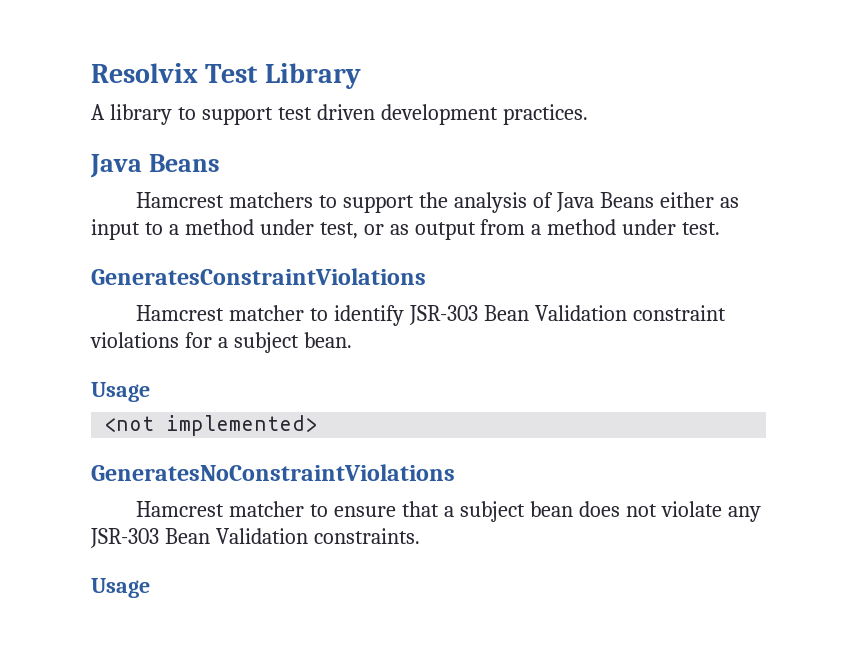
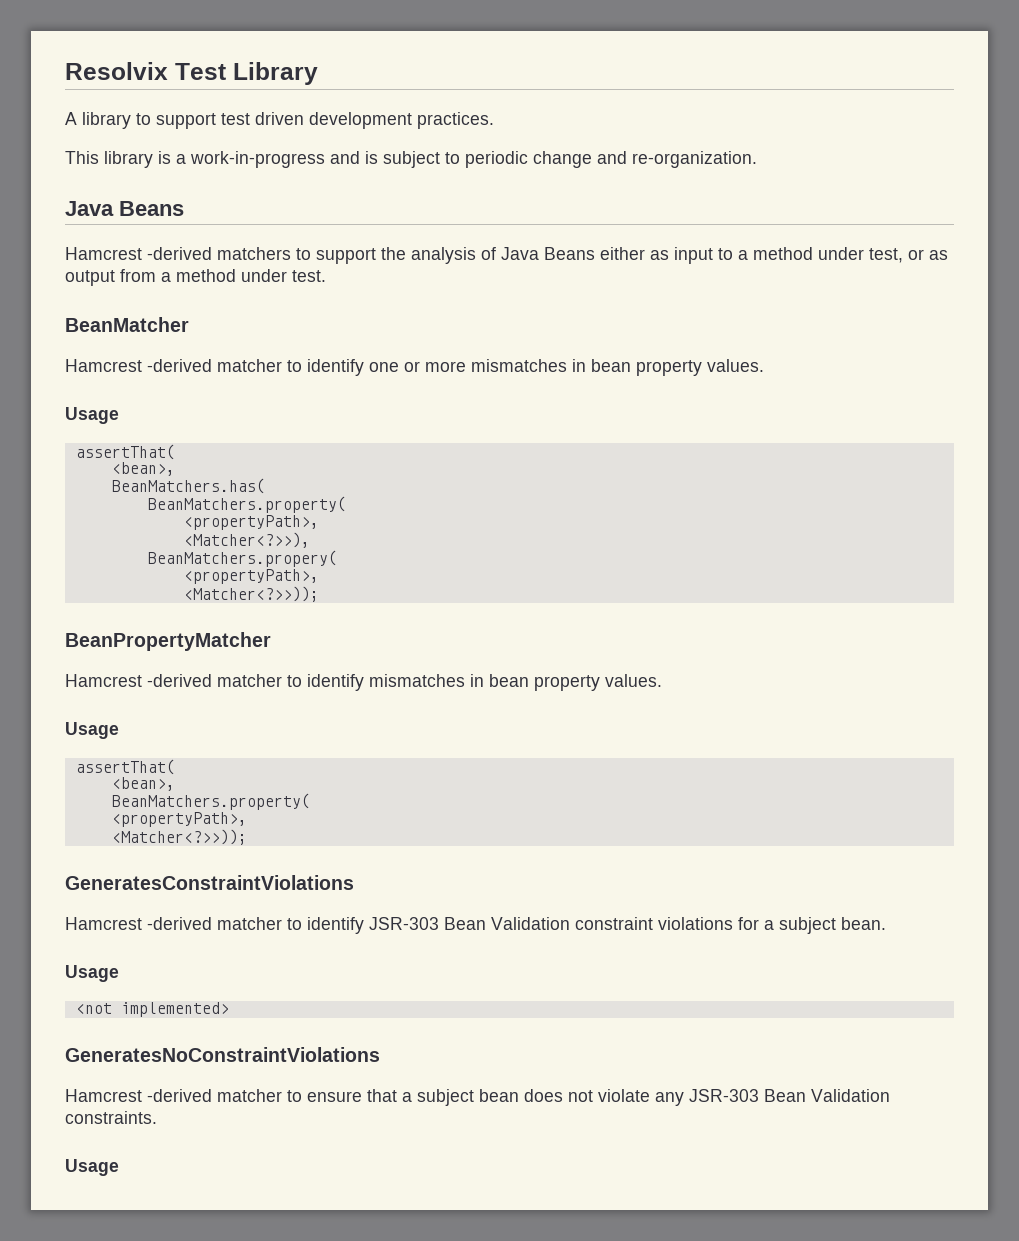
+ This library is a work-in-progress and is subject to periodic change and re-organization.
- Hamcrest matchers to support the analysis of Java Beans either as input to a method under test, or as output from a method under test.
+ Hamcrest -derived matchers to support the analysis of Java Beans either as input to a method under test, or as output from a method under test.
+ BeanMatcher
+ Hamcrest -derived matcher to identify one or more mismatches in bean property values.
+ Usage
+ assertThat(
+ <bean>,
+ BeanMatchers.has(
+ BeanMatchers.property(
+ <propertyPath>,
+ <Matcher<?>>),
+ BeanMatchers.propery(
+ <propertyPath>,
+ <Matcher<?>>));
+ BeanPropertyMatcher
+ Hamcrest -derived matcher to identify mismatches in bean property values.
+ Usage
+ assertThat(
+ <bean>,
+ BeanMatchers.property(
+ <propertyPath>,
+ <Matcher<?>>));
- Hamcrest matcher to identify JSR-303 Bean Validation constraint violations for a subject bean.
+ Hamcrest -derived matcher to identify JSR-303 Bean Validation constraint violations for a subject bean.
- Hamcrest matcher to ensure that a subject bean does not violate any JSR-303 Bean Validation constraints.
+ Hamcrest -derived matcher to ensure that a subject bean does not violate any JSR-303 Bean Validation constraints.

